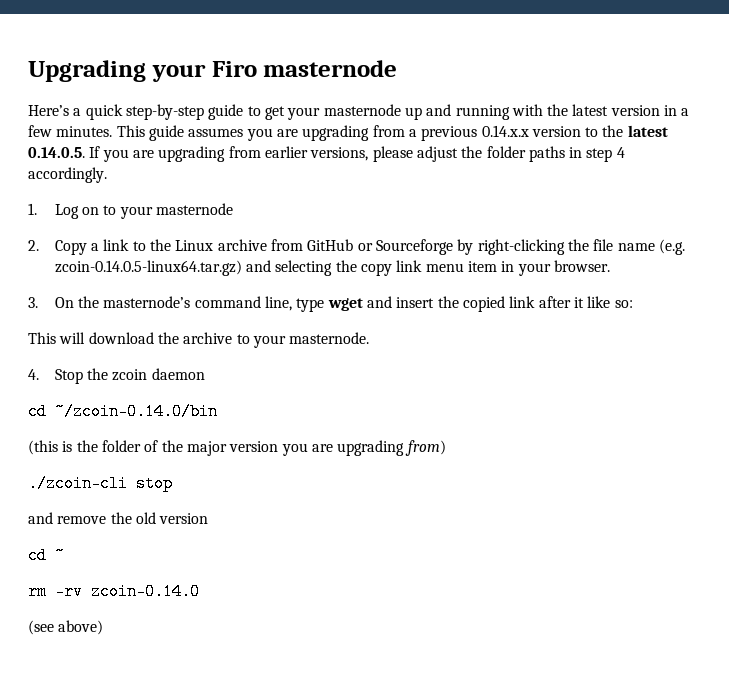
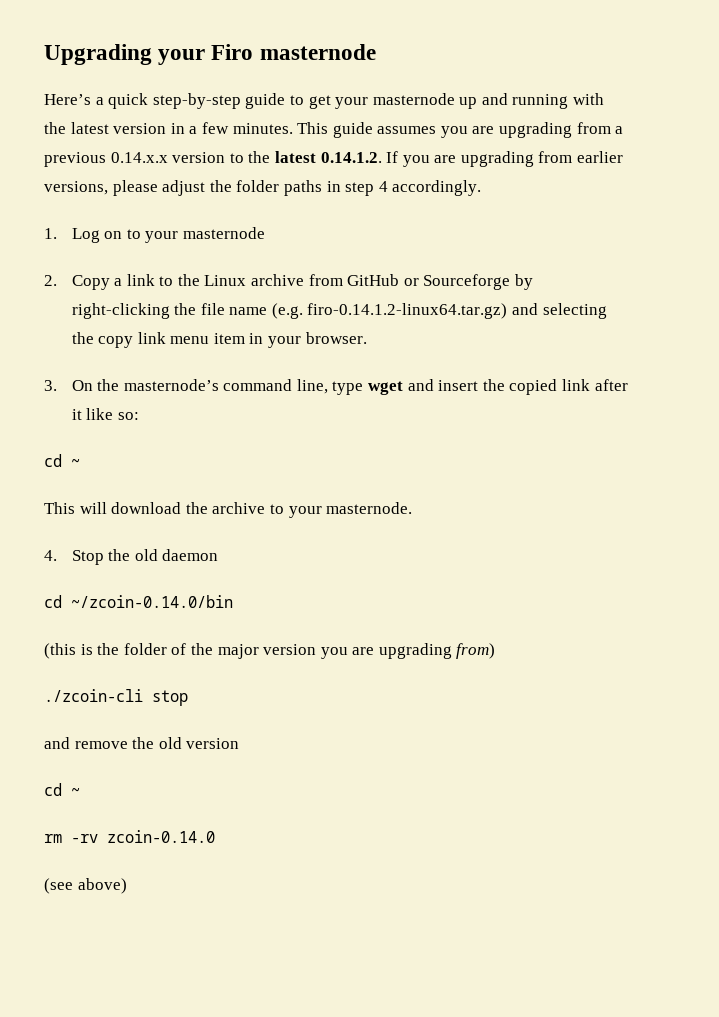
- This guide assumes you are upgrading from a previous 0.14.x.x version to the latest 0.14.0.5. If you are upgrading from earlier versions, please adjust the folder paths in step 4 accordingly.
+ This guide assumes you are upgrading from a previous 0.14.x.x version to the latest 0.14.1.2. If you are upgrading from earlier versions, please adjust the folder paths in step 4 accordingly.
- 2. Copy a link to the Linux archive from GitHub or Sourceforge by right-clicking the file name (e.g. zcoin-0.14.0.5-linux64.tar.gz) and selecting the copy link menu item in your browser.
+ 2. Copy a link to the Linux archive from GitHub or Sourceforge by right-clicking the file name (e.g. firo-0.14.1.2-linux64.tar.gz) and selecting the copy link menu item in your browser.
  3. On the masternode’s command line, type wget and insert the copied link after it like so:
+ cd ~
- 4. Stop the zcoin daemon
+ 4. Stop the old daemon

